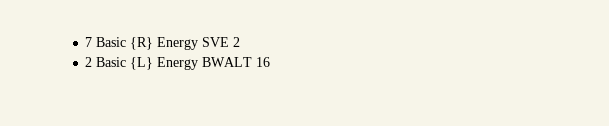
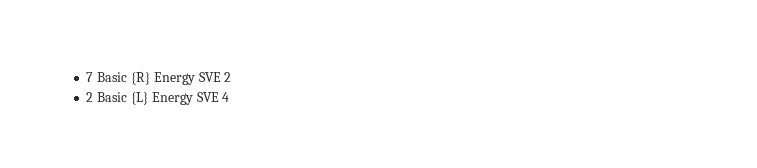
- 2 Basic {L} Energy BWALT 16
+ 2 Basic {L} Energy SVE 4

